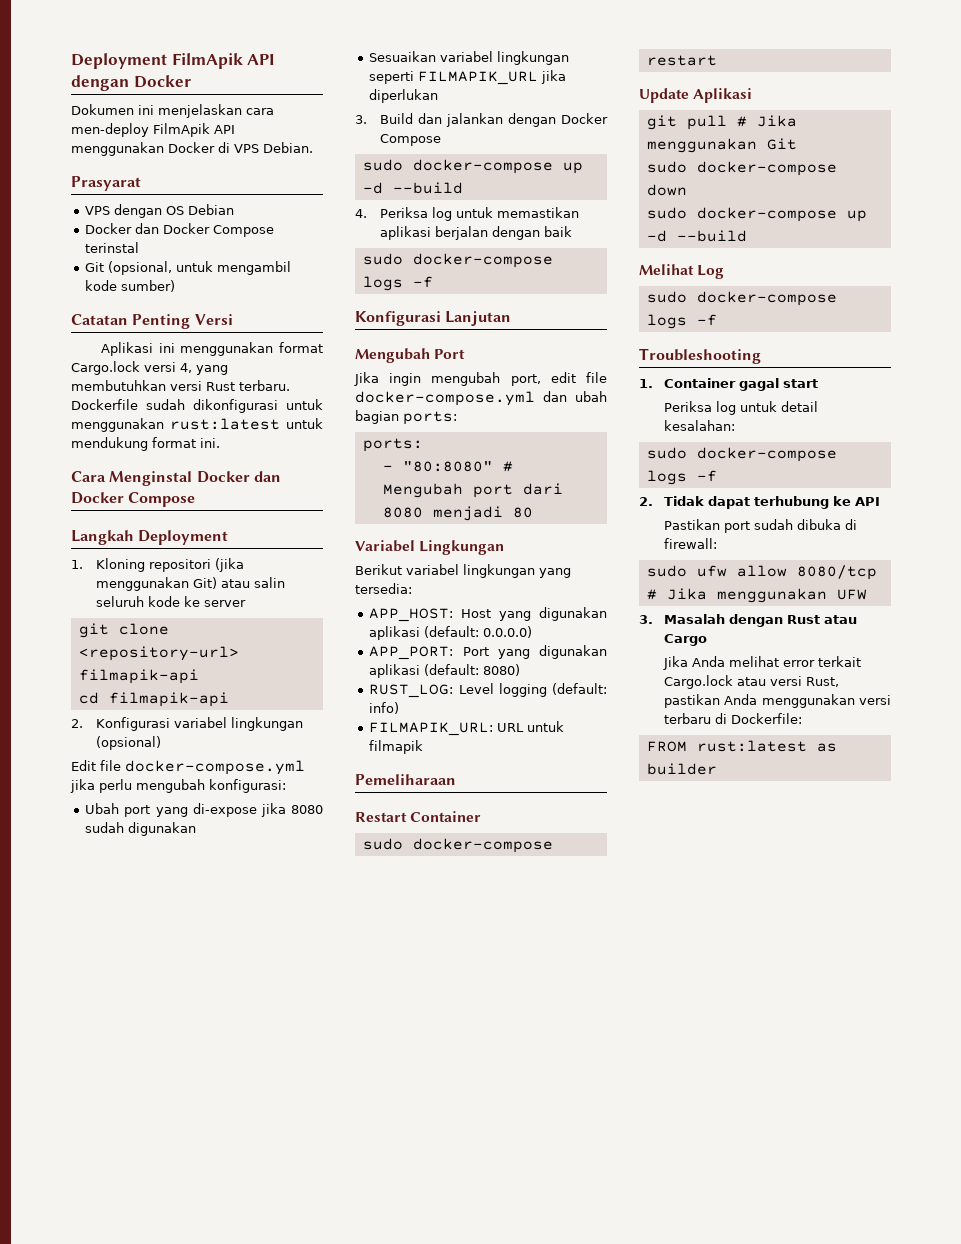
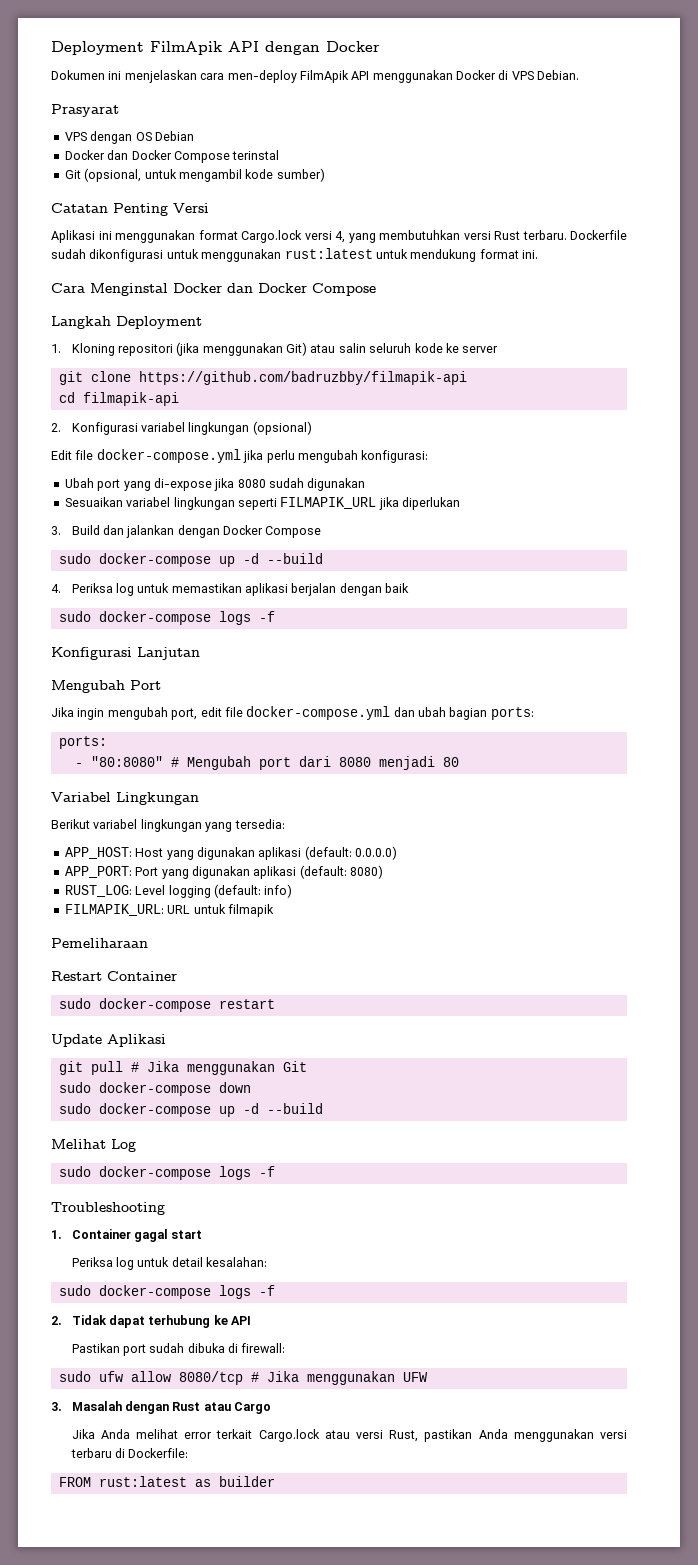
- git clone <repository-url> filmapik-api
+ git clone https://github.com/badruzbby/filmapik-api

